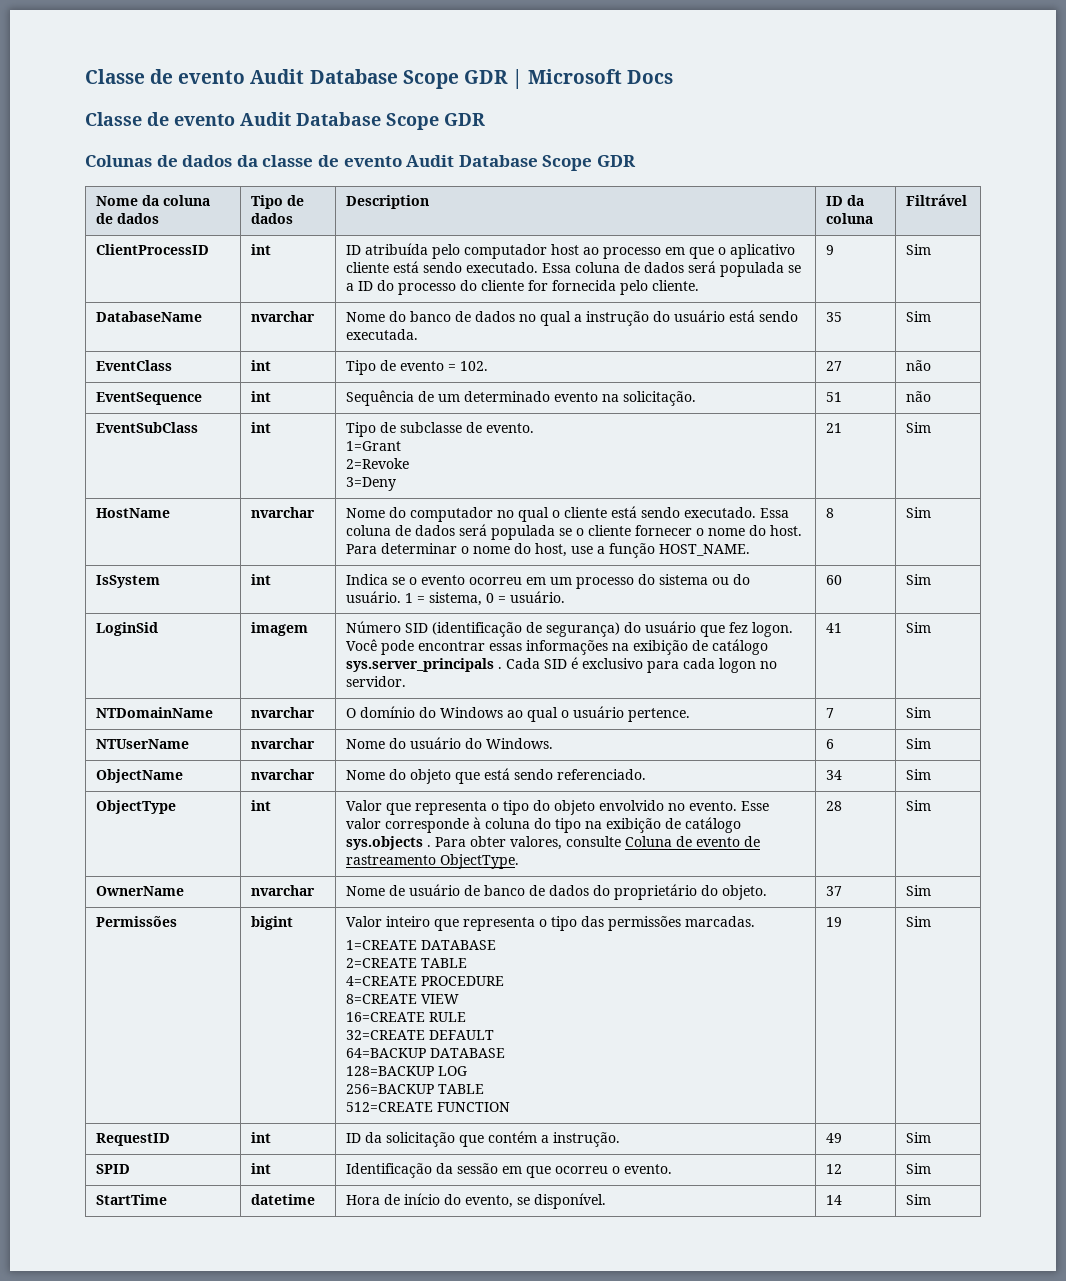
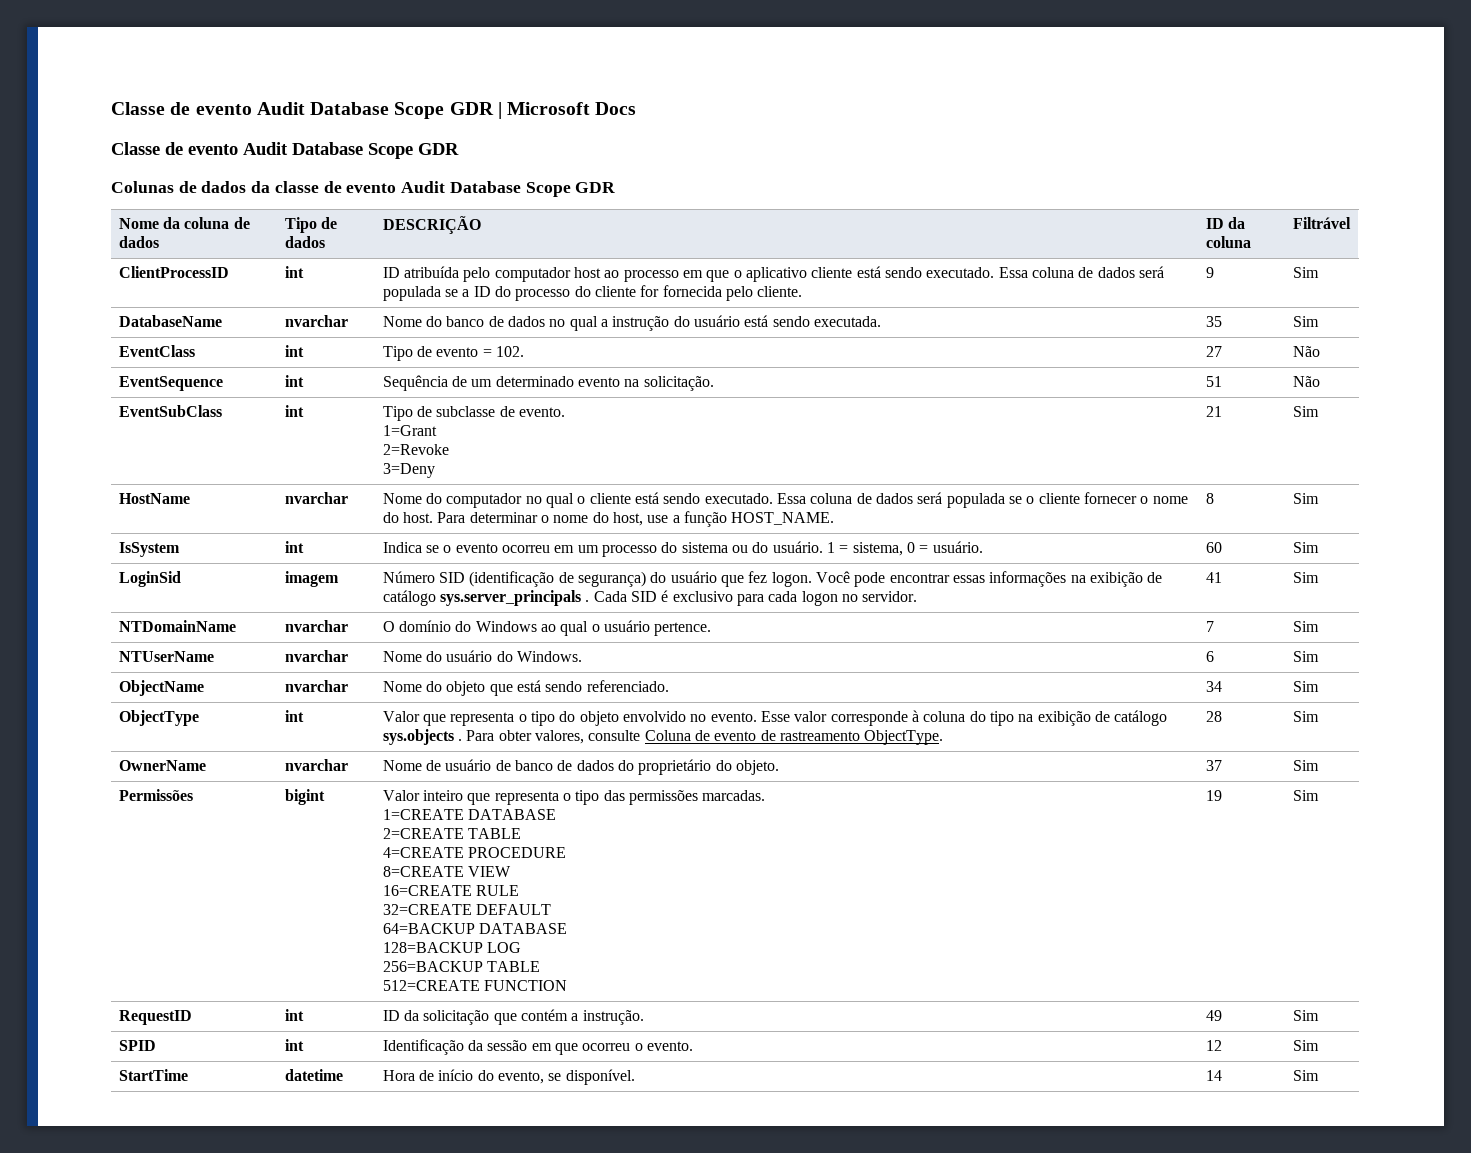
- Nome da coluna de dados | Tipo de dados | Description | ID da coluna | Filtrável
+ Nome da coluna de dados | Tipo de dados | DESCRIÇÃO | ID da coluna | Filtrável
- EventClass | int | Tipo de evento = 102. | 27 | não
+ EventClass | int | Tipo de evento = 102. | 27 | Não
- EventSequence | int | Sequência de um determinado evento na solicitação. | 51 | não
+ EventSequence | int | Sequência de um determinado evento na solicitação. | 51 | Não

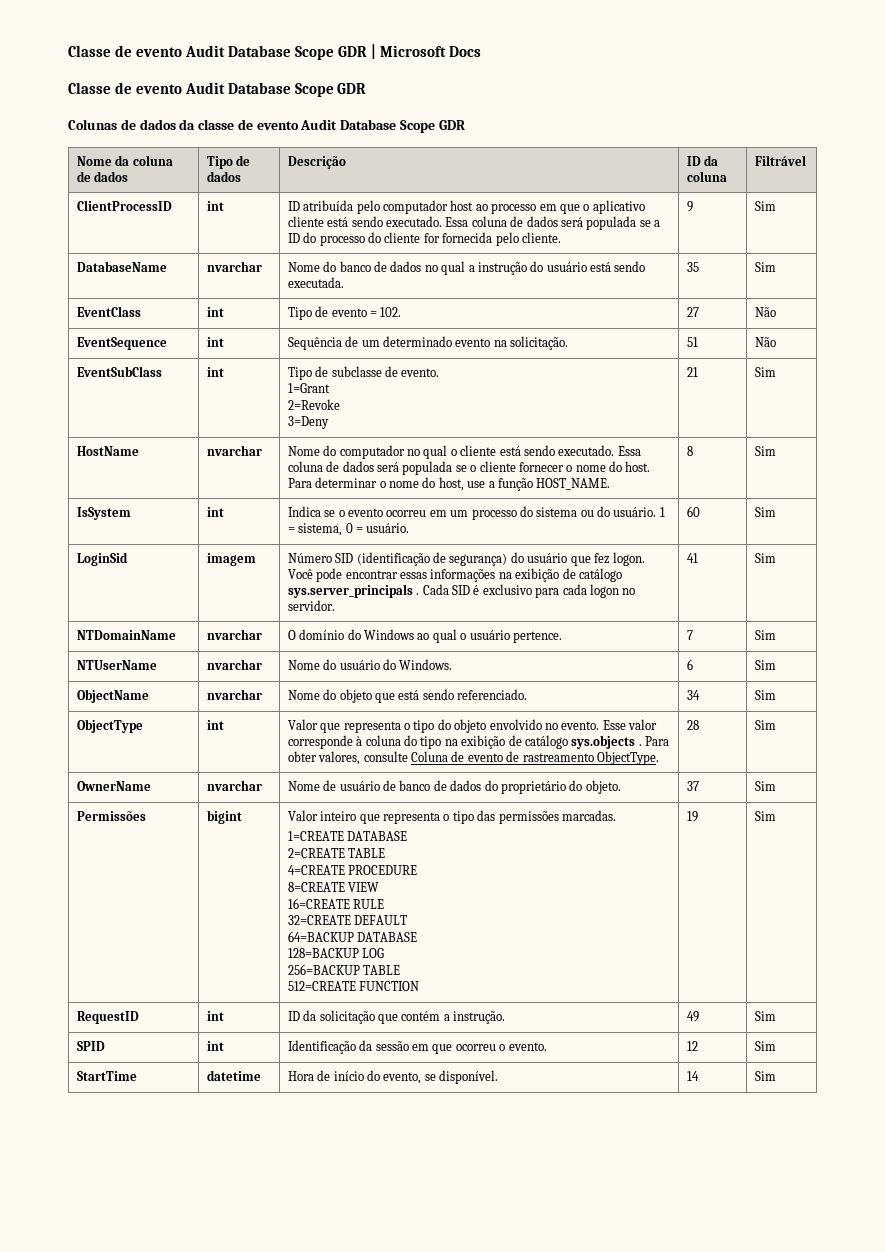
- Nome da coluna de dados | Tipo de dados | DESCRIÇÃO | ID da coluna | Filtrável
+ Nome da coluna de dados | Tipo de dados | Descrição | ID da coluna | Filtrável

